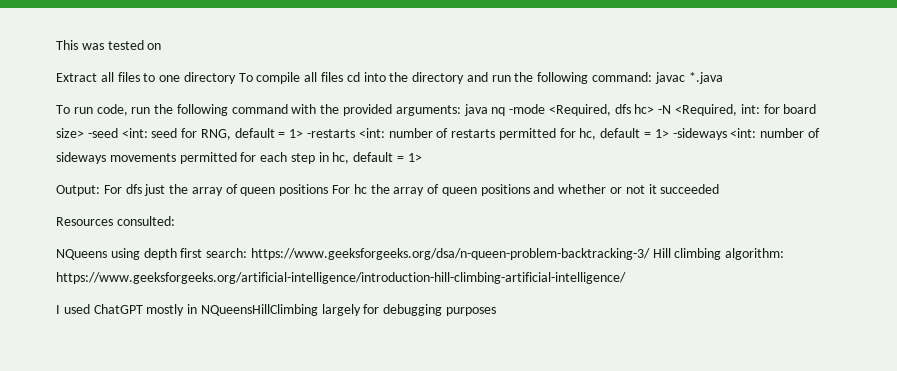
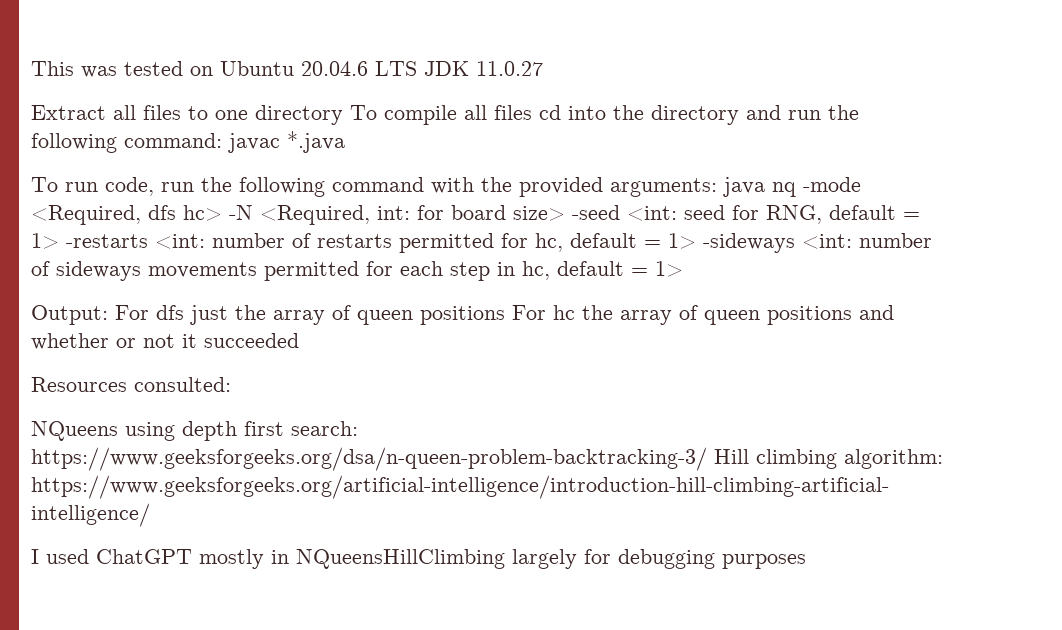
- This was tested on
+ This was tested on Ubuntu 20.04.6 LTS JDK 11.0.27

